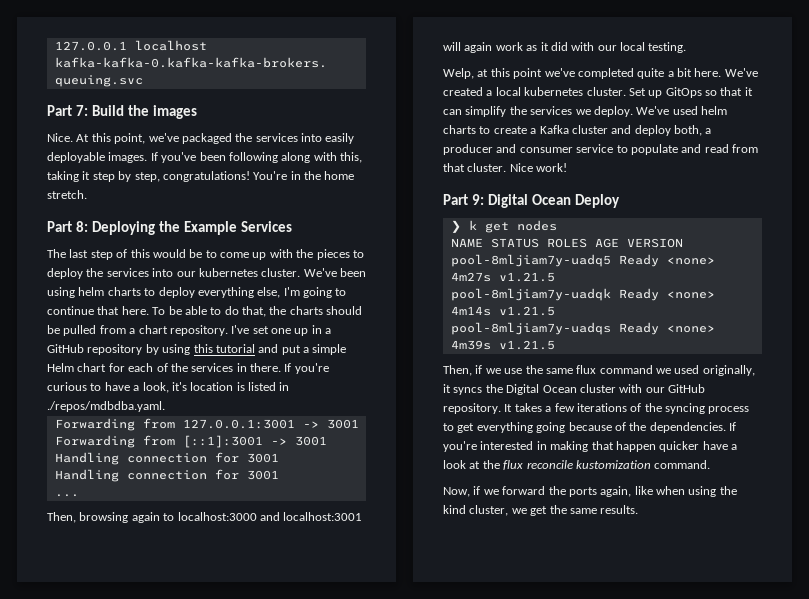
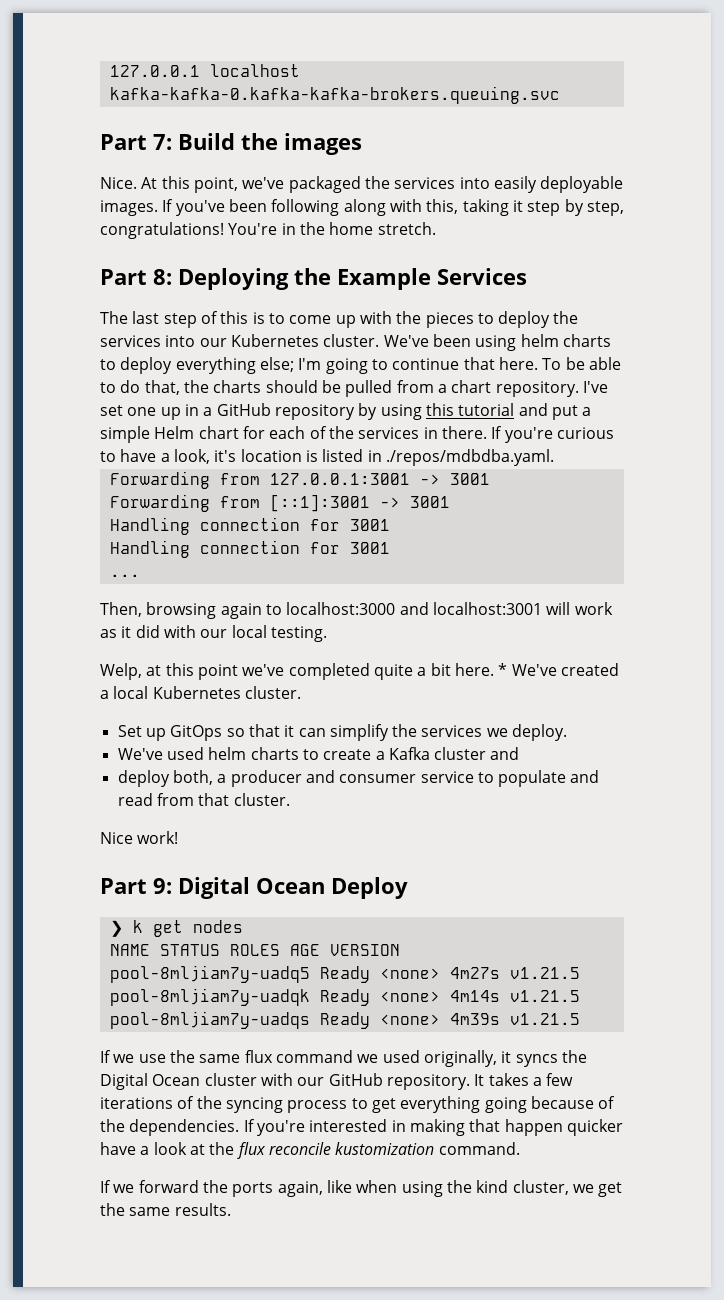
- The last step of this would be to come up with the pieces to deploy the services into our kubernetes cluster.
+ The last step of this is to come up with the pieces to deploy the services into our Kubernetes cluster.
- We've been using helm charts to deploy everything else, I'm going to continue that here.
+ We've been using helm charts to deploy everything else; I'm going to continue that here.
- Then, browsing again to localhost:3000 and localhost:3001 will again work as it did with our local testing.
+ Then, browsing again to localhost:3000 and localhost:3001 will work as it did with our local testing.
- We've created a local kubernetes cluster. Set up GitOps so that it can simplify the services we deploy. We've used helm charts to create a Kafka cluster and deploy both, a producer and consumer service to populate and read from that cluster. Nice work!
+ * We've created a local Kubernetes cluster.
+ Set up GitOps so that it can simplify the services we deploy.
+ We've used helm charts to create a Kafka cluster and
+ deploy both, a producer and consumer service to populate and read from that cluster.
+ Nice work!
- Then, if we use the same flux command we used originally, it syncs the Digital Ocean cluster with our GitHub repository.
+ If we use the same flux command we used originally, it syncs the Digital Ocean cluster with our GitHub repository.
- Now, if we forward the ports again, like when using the kind cluster, we get the same results.
+ If we forward the ports again, like when using the kind cluster, we get the same results.

